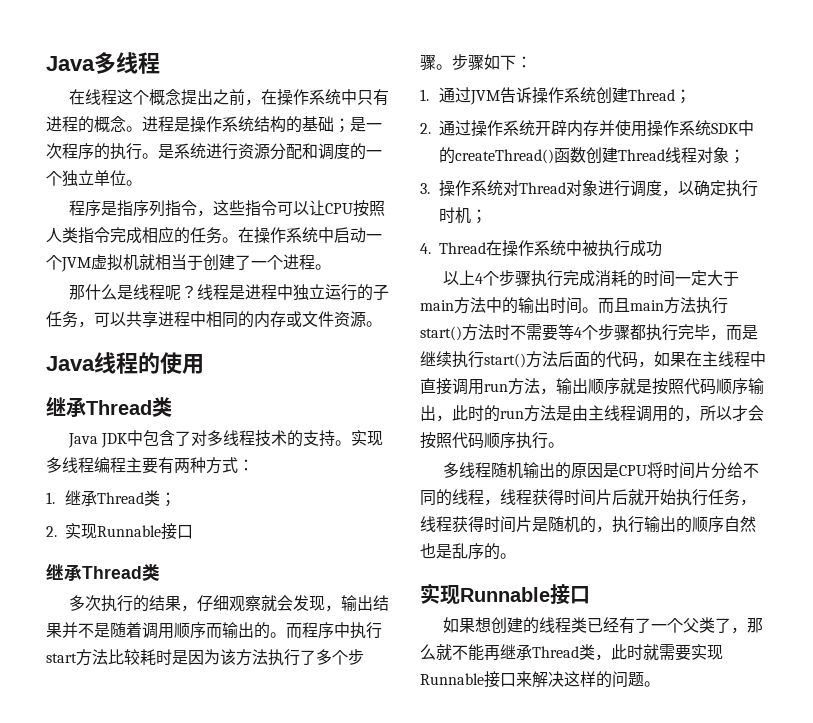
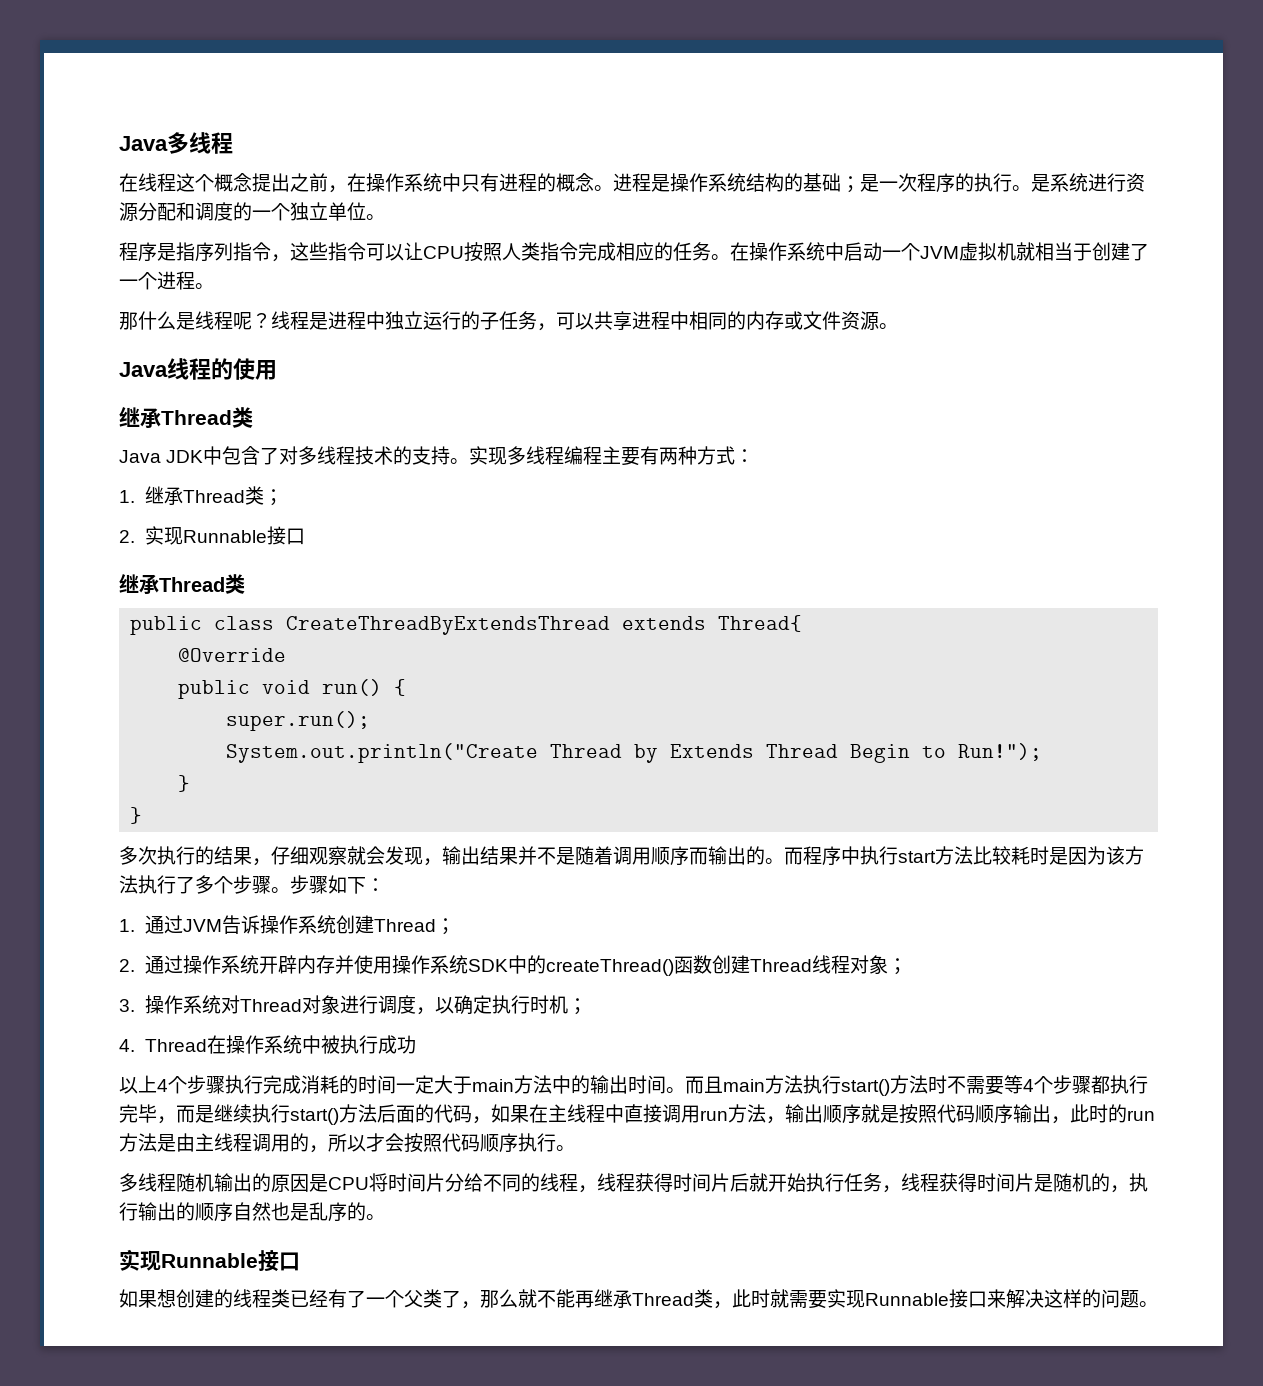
+ public class CreateThreadByExtendsThread extends Thread{
+ @Override
+ public void run() {
+ super.run();
+ System.out.println("Create Thread by Extends Thread Begin to Run!");
+ }
+ }

